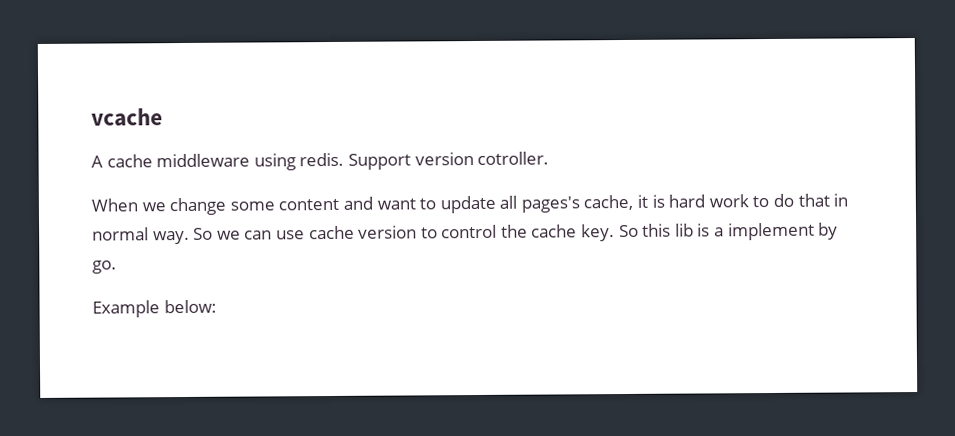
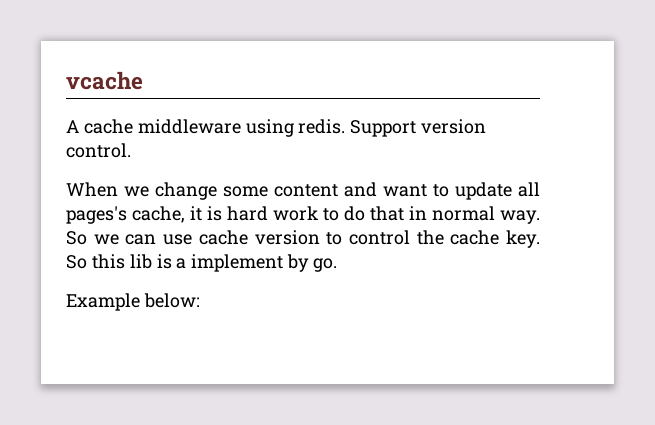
- Support version cotroller.
+ Support version control.

